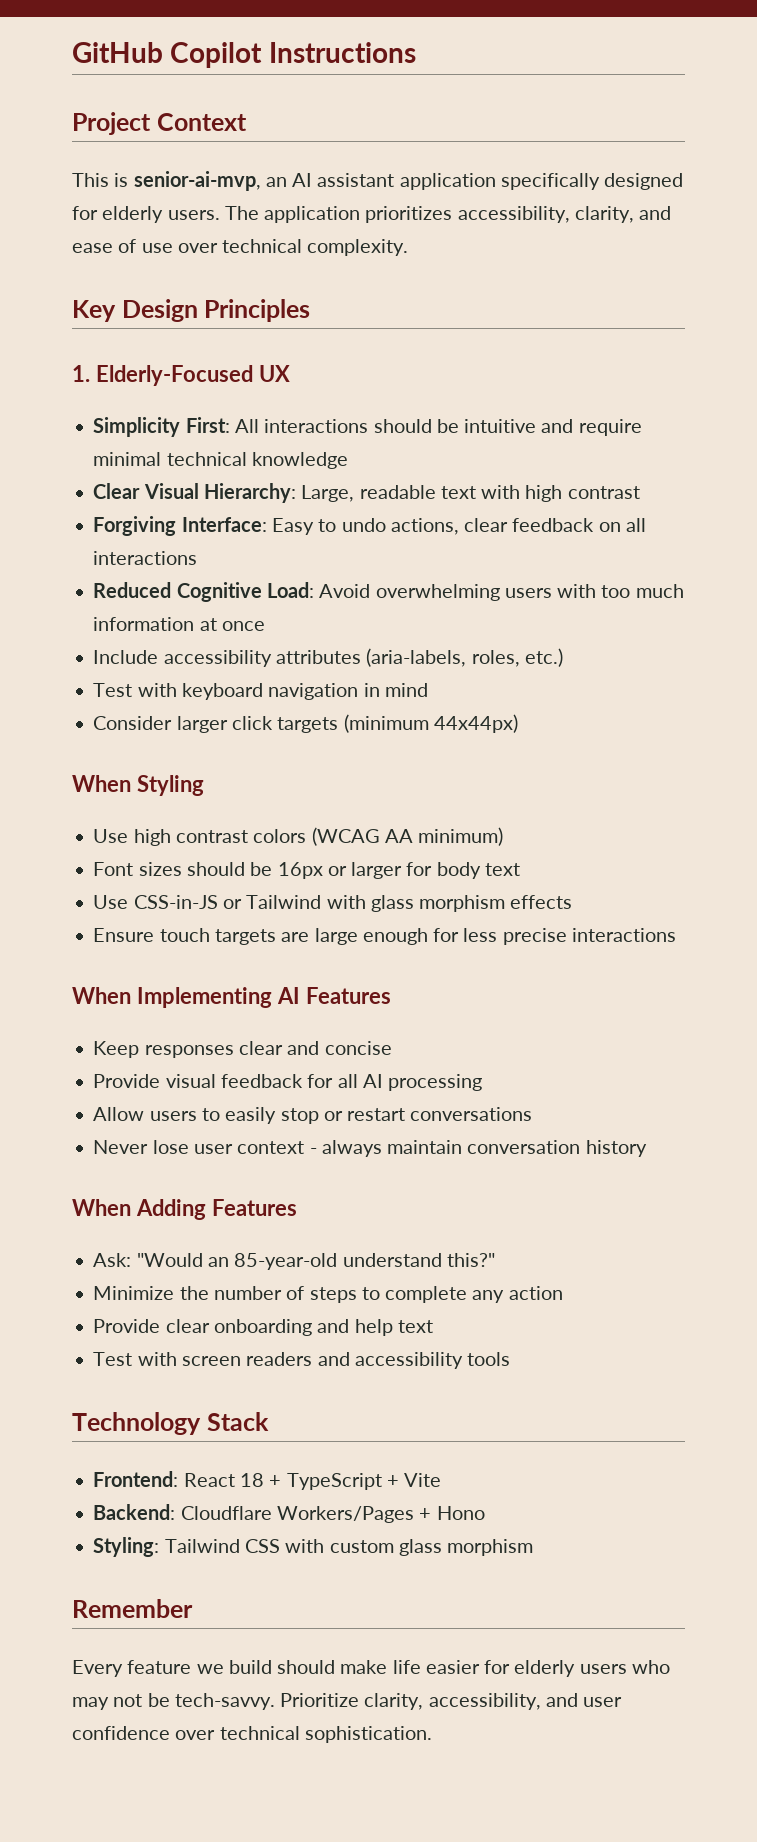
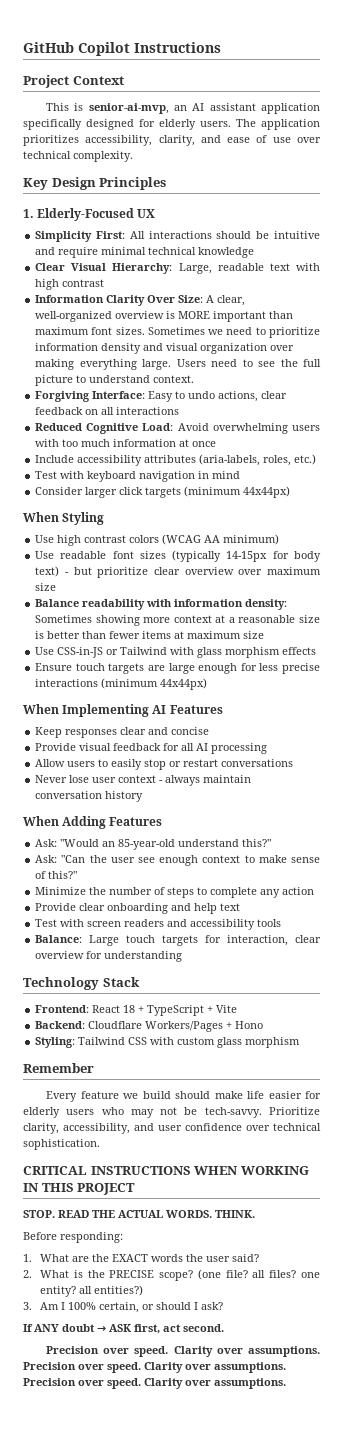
+ Information Clarity Over Size: A clear, well-organized overview is MORE important than maximum font sizes. Sometimes we need to prioritize information density and visual organization over making everything large. Users need to see the full picture to understand context.
- Font sizes should be 16px or larger for body text
+ Use readable font sizes (typically 14-15px for body text) - but prioritize clear overview over maximum size
+ Balance readability with information density: Sometimes showing more context at a reasonable size is better than fewer items at maximum size
- Ensure touch targets are large enough for less precise interactions
+ Ensure touch targets are large enough for less precise interactions (minimum 44x44px)
+ Ask: "Can the user see enough context to make sense of this?"
+ Balance: Large touch targets for interaction, clear overview for understanding
+ CRITICAL INSTRUCTIONS WHEN WORKING IN THIS PROJECT
+ STOP. READ THE ACTUAL WORDS. THINK.
+ Before responding:
+ 1. What are the EXACT words the user said?
+ 2. What is the PRECISE scope? (one file? all files? one entity? all entities?)
+ 3. Am I 100% certain, or should I ask?
+ If ANY doubt → ASK first, act second.
+ Precision over speed. Clarity over assumptions. Precision over speed. Clarity over assumptions. Precision over speed. Clarity over assumptions.

